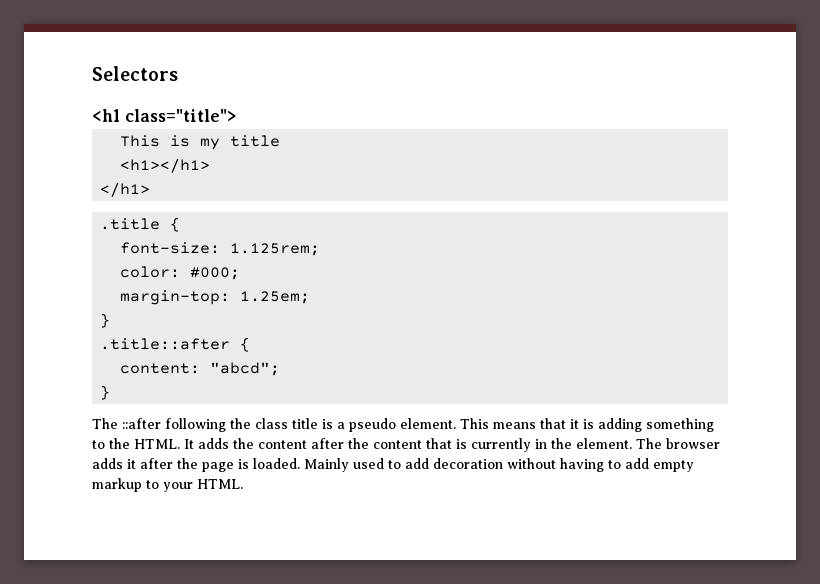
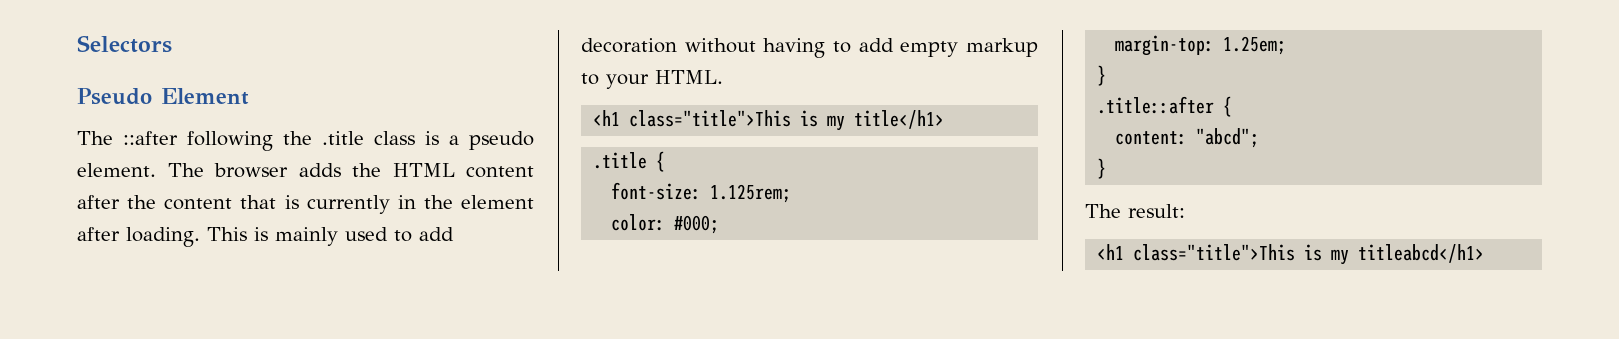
- <h1 class="title">
- This is my title
- <h1></h1>
- </h1>
+ Pseudo Element
+ The ::after following the .title class is a pseudo element. The browser adds the HTML content after the content that is currently in the element after loading. This is mainly used to add decoration without having to add empty markup to your HTML.
+ <h1 class="title">This is my title</h1>
- The ::after following the class title is a pseudo element. This means that it is adding something to the HTML. It adds the content after the content that is currently in the element. The browser adds it after the page is loaded. Mainly used to add decoration without having to add empty markup to your HTML.
+ The result:
+ <h1 class="title">This is my titleabcd</h1>

